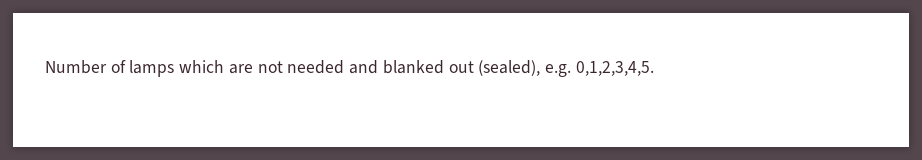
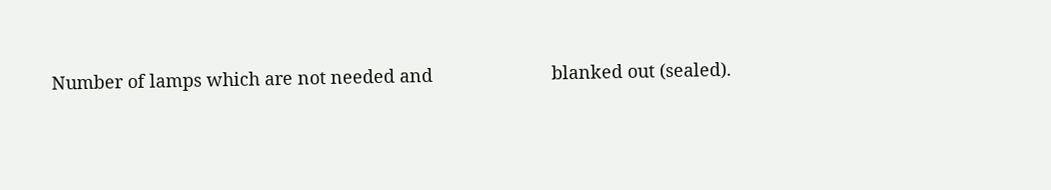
- Number of lamps which are not needed and blanked out (sealed), e.g. 0,1,2,3,4,5.
+ Number of lamps which are not needed and blanked out (sealed).

